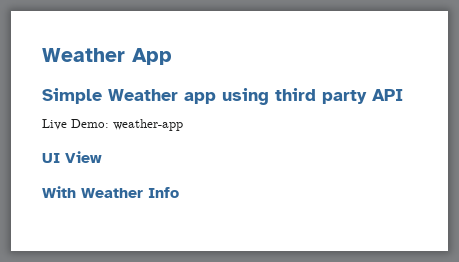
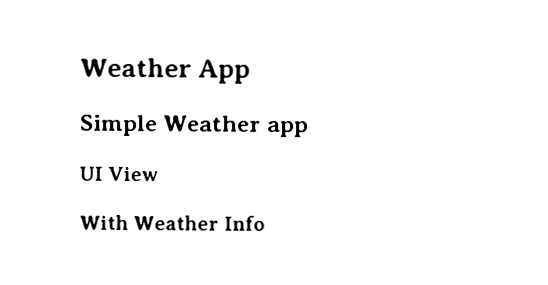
- Simple Weather app using third party API
- Live Demo: weather-app
+ Simple Weather app

